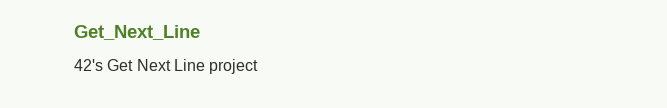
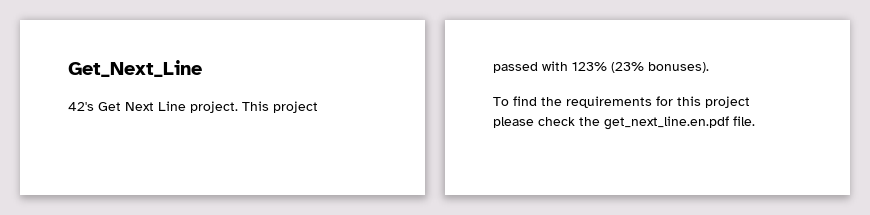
- 42's Get Next Line project
+ 42's Get Next Line project. This project passed with 123% (23% bonuses).
+ To find the requirements for this project please check the get_next_line.en.pdf file.

